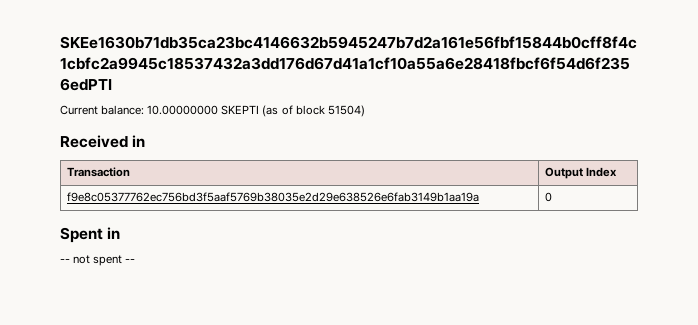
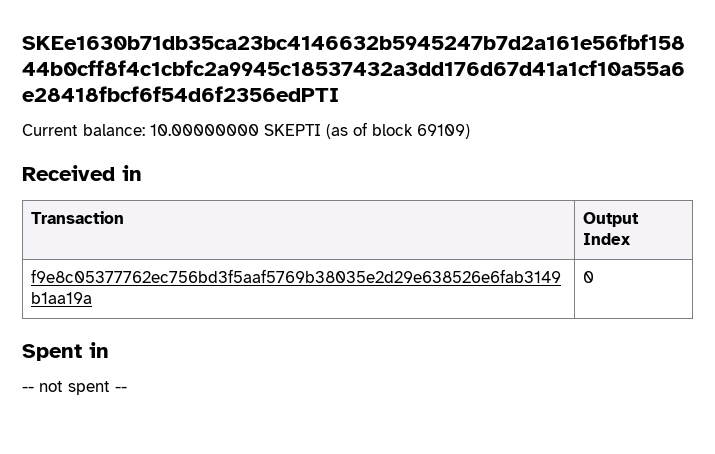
- Current balance: 10.00000000 SKEPTI (as of block 51504)
+ Current balance: 10.00000000 SKEPTI (as of block 69109)

